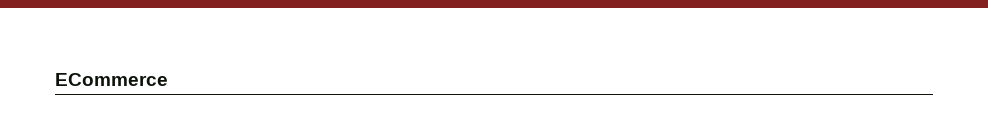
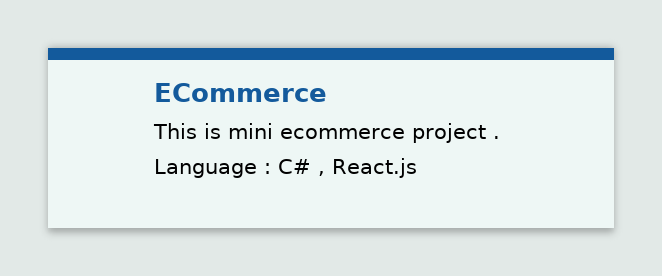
+ This is mini ecommerce project .
+ Language : C# , React.js

